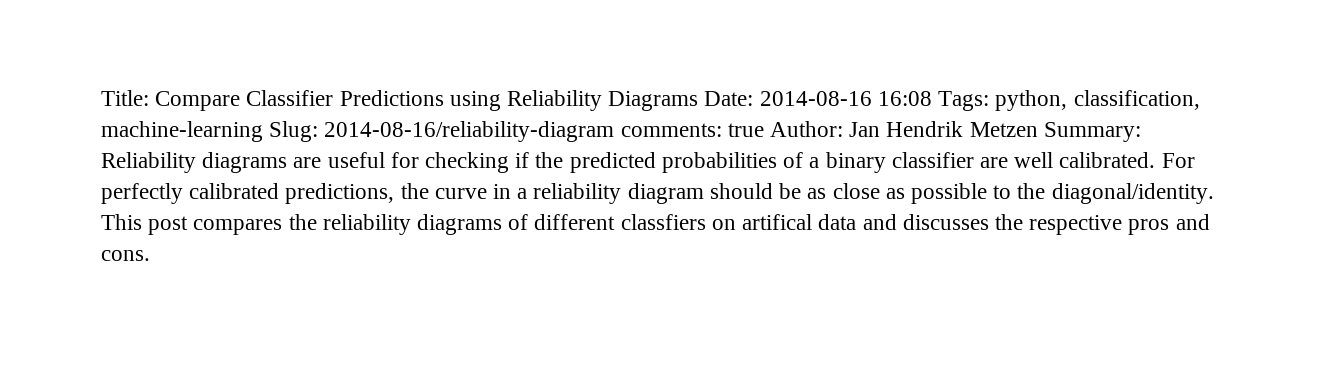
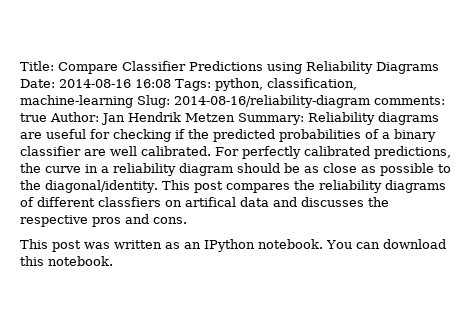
+ This post was written as an IPython notebook. You can download this notebook.

